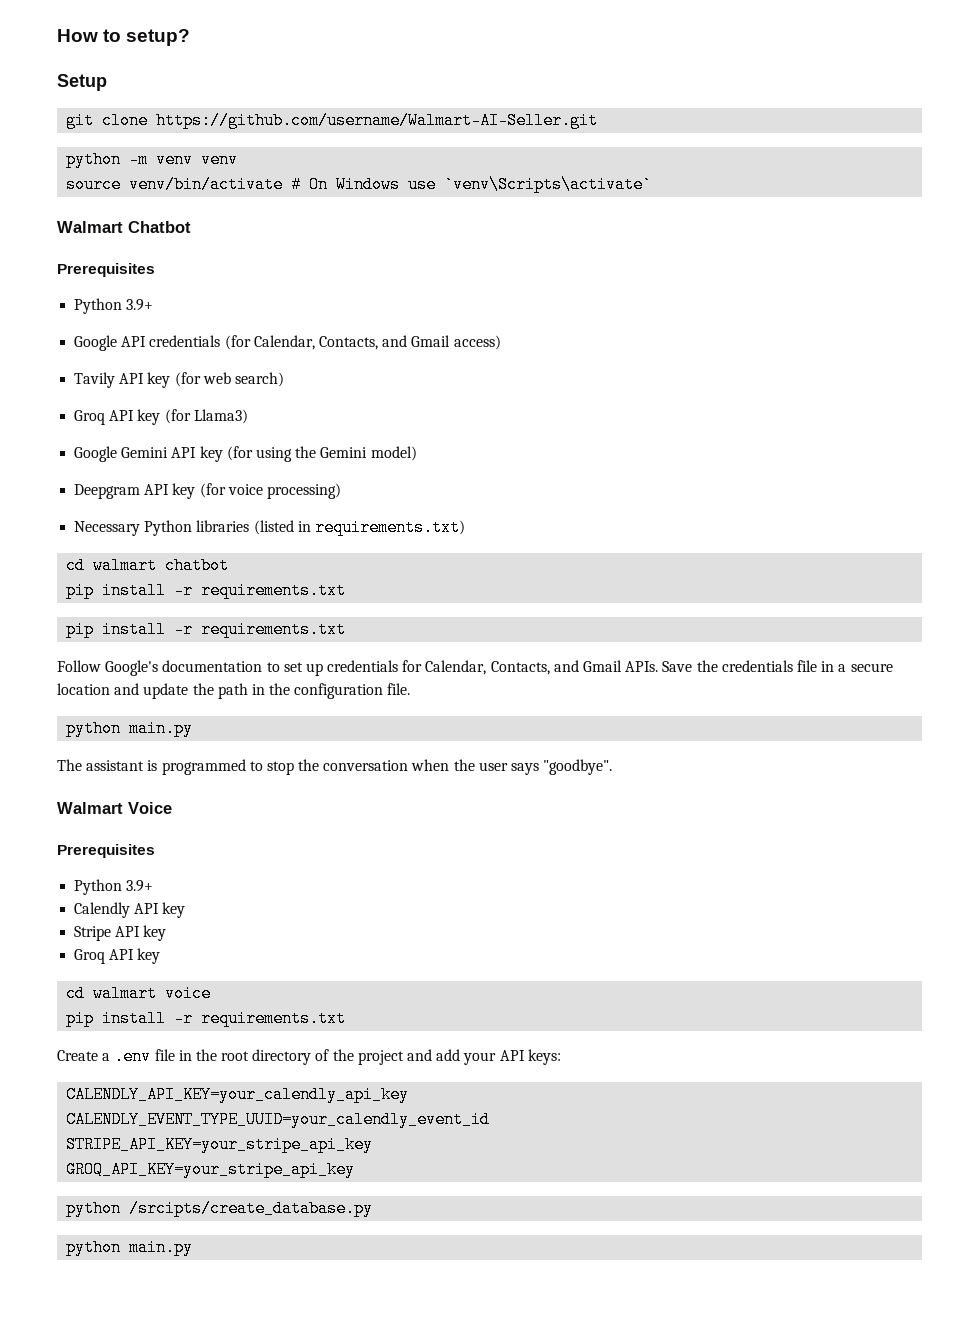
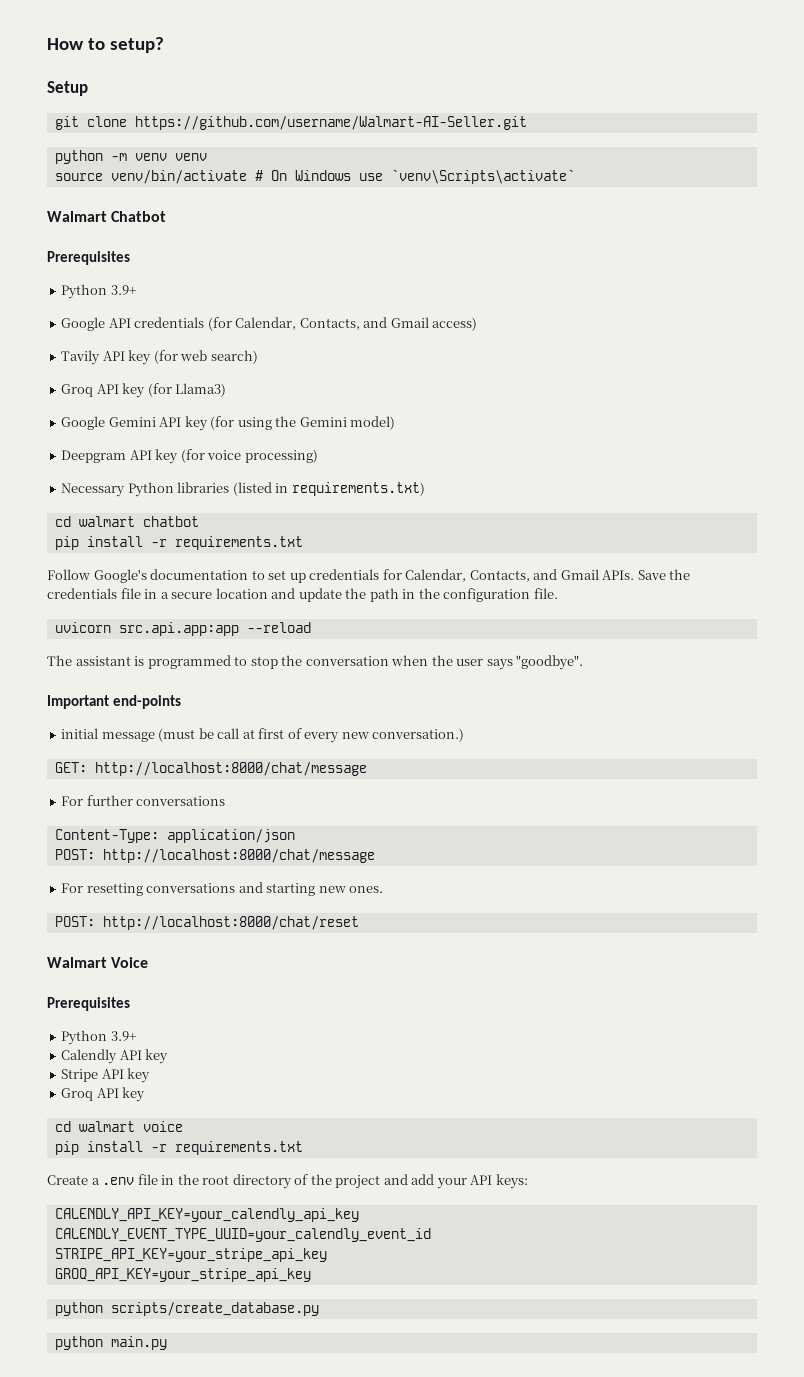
  cd walmart chatbot
- pip install -r requirements.txt
  Save the credentials file in a secure location and update the path in the configuration file.
- python main.py
+ uvicorn src.api.app:app --reload
+ Important end-points
+ initial message (must be call at first of every new conversation.)
+ GET: http://localhost:8000/chat/message
+ For further conversations
+ Content-Type: application/json
+ POST: http://localhost:8000/chat/message
+ For resetting conversations and starting new ones.
+ POST: http://localhost:8000/chat/reset
- python /srcipts/create_database.py
+ python scripts/create_database.py

